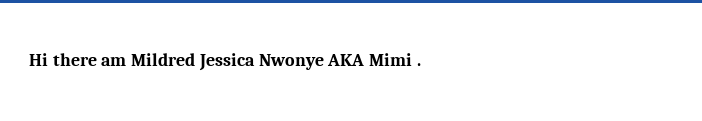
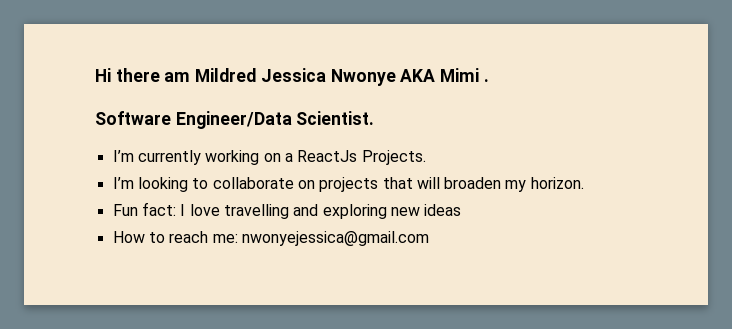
+ Software Engineer/Data Scientist.
+ I’m currently working on a ReactJs Projects.
+ I’m looking to collaborate on projects that will broaden my horizon.
+ Fun fact: I love travelling and exploring new ideas
+ How to reach me: nwonyejessica@gmail.com

